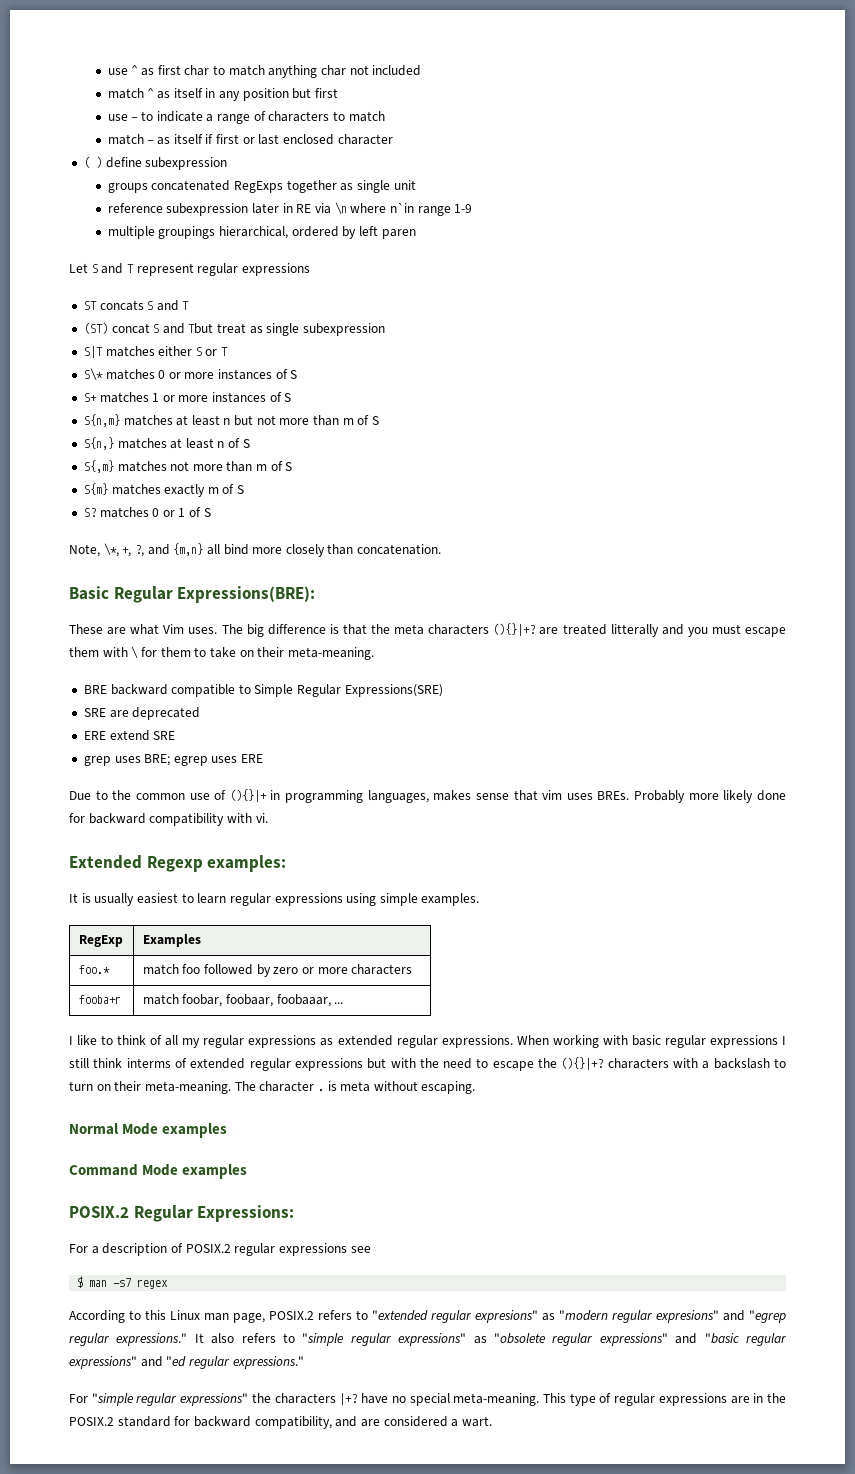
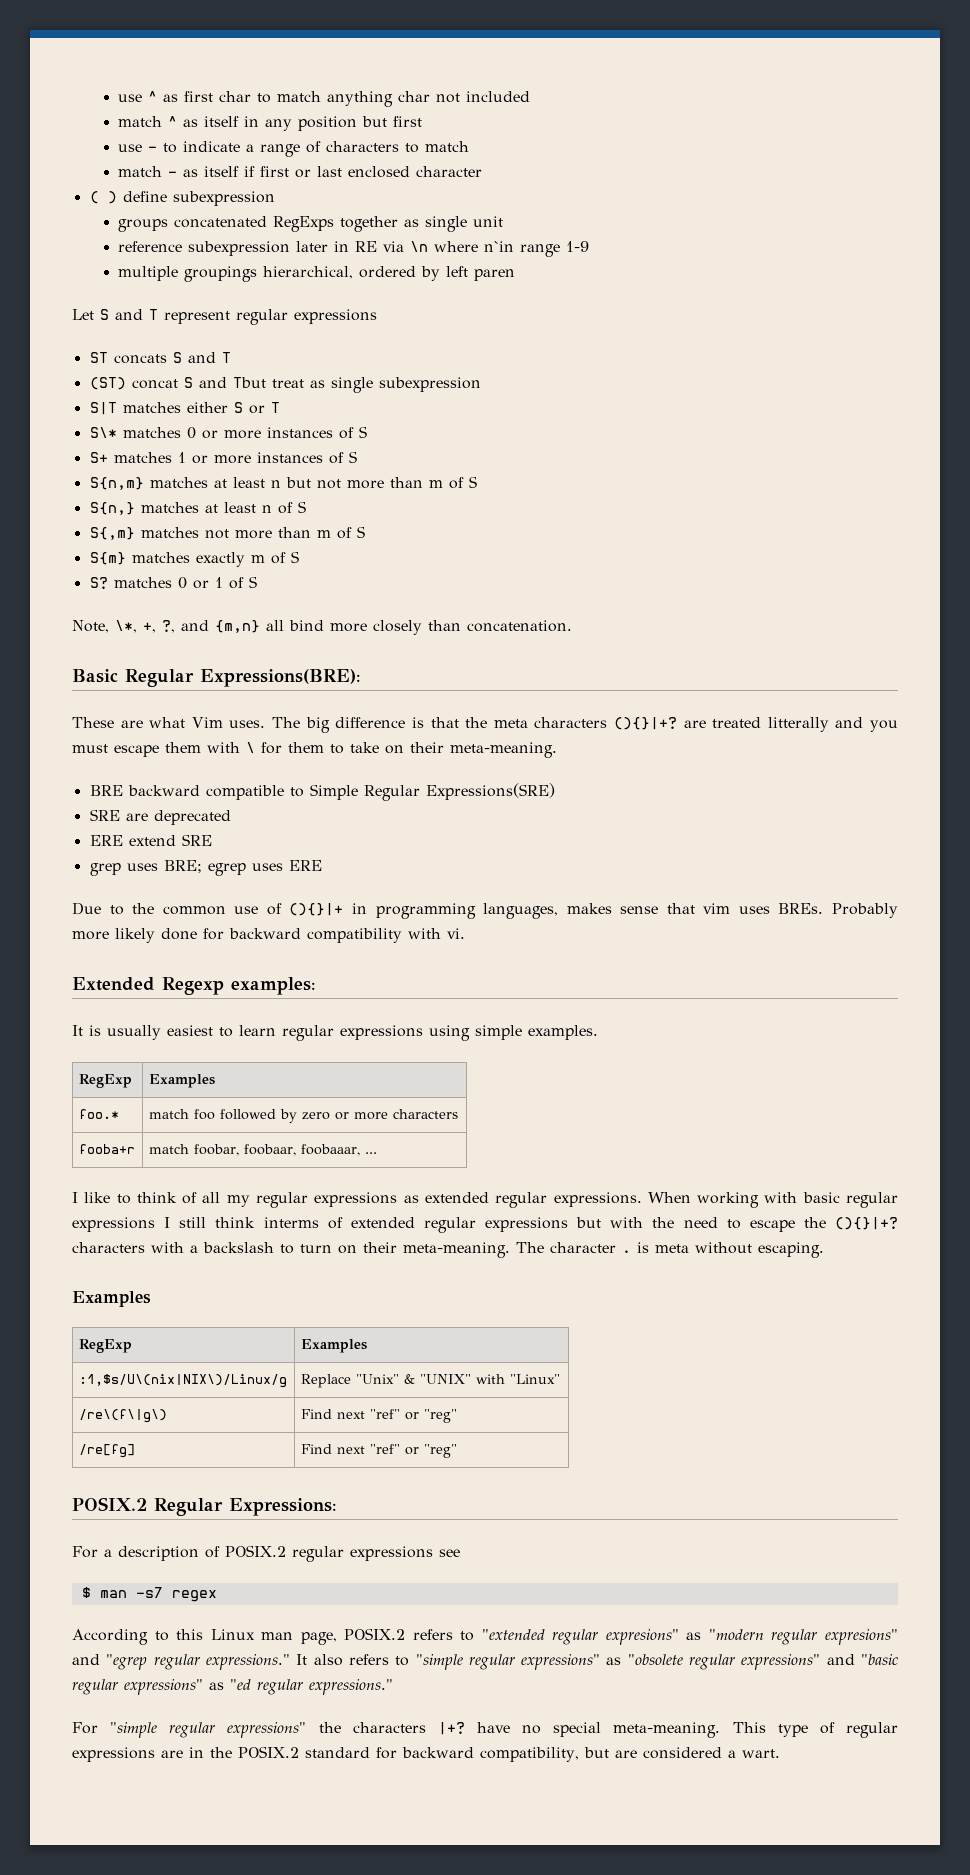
  The character . is meta without escaping.
- Normal Mode examples
- Command Mode examples
+ Examples
+ RegExp | Examples
+ :1,$s/U\(nix|NIX\)/Linux/g | Replace "Unix" & "UNIX" with "Linux"
+ /re\(f\|g\) | Find next "ref" or "reg"
+ /re[fg] | Find next "ref" or "reg"
- It also refers to "simple regular expressions" as "obsolete regular expressions" and "basic regular expressions" and "ed regular expressions."
+ It also refers to "simple regular expressions" as "obsolete regular expressions" and "basic regular expressions" as "ed regular expressions."
- This type of regular expressions are in the POSIX.2 standard for backward compatibility, and are considered a wart.
+ This type of regular expressions are in the POSIX.2 standard for backward compatibility, but are considered a wart.

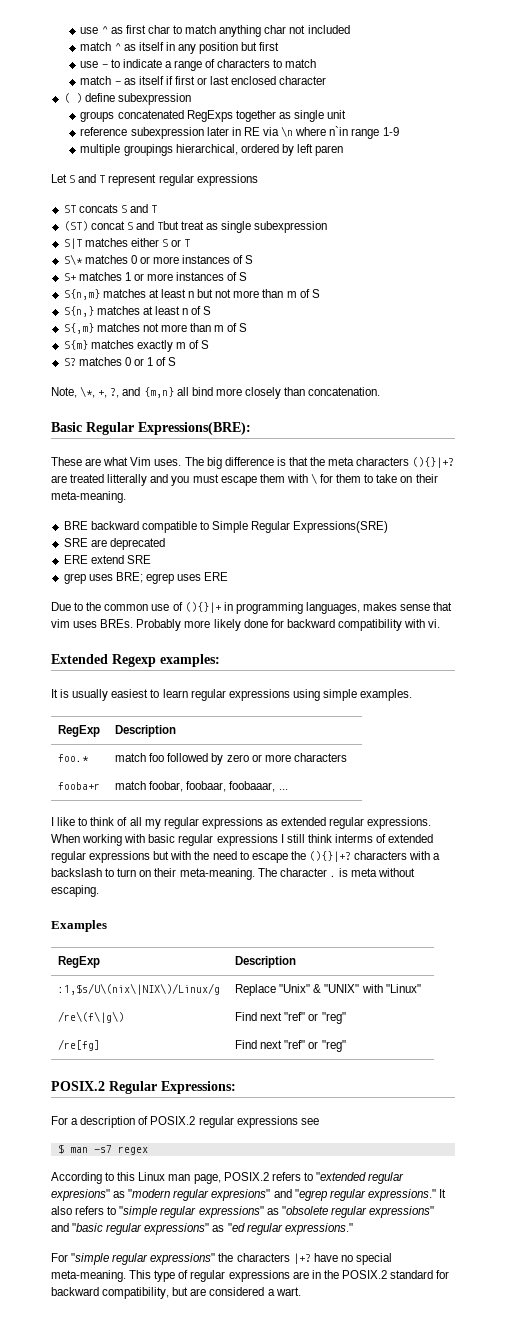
  It is usually easiest to learn regular expressions using simple examples.
- RegExp | Examples
+ RegExp | Description
  The character . is meta without escaping.
  Examples
- RegExp | Examples
- :1,$s/U\(nix|NIX\)/Linux/g | Replace "Unix" & "UNIX" with "Linux"
+ RegExp | Description
+ :1,$s/U\(nix\|NIX\)/Linux/g | Replace "Unix" & "UNIX" with "Linux"

